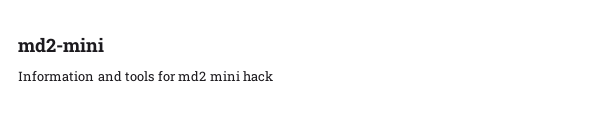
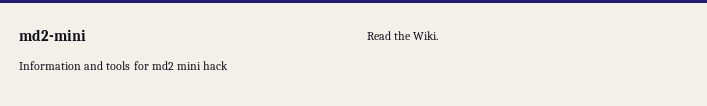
+ Read the Wiki.

